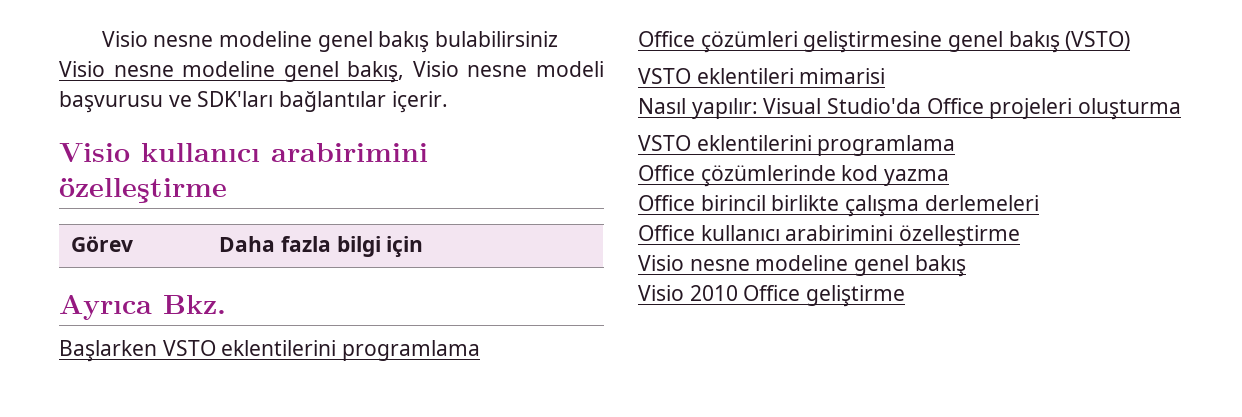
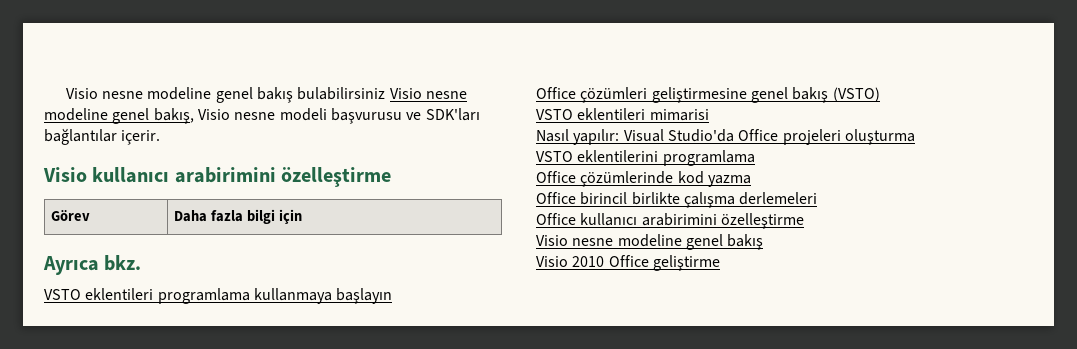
- Ayrıca Bkz.
- Başlarken VSTO eklentilerini programlama
+ Ayrıca bkz.
+ VSTO eklentileri programlama kullanmaya başlayın

